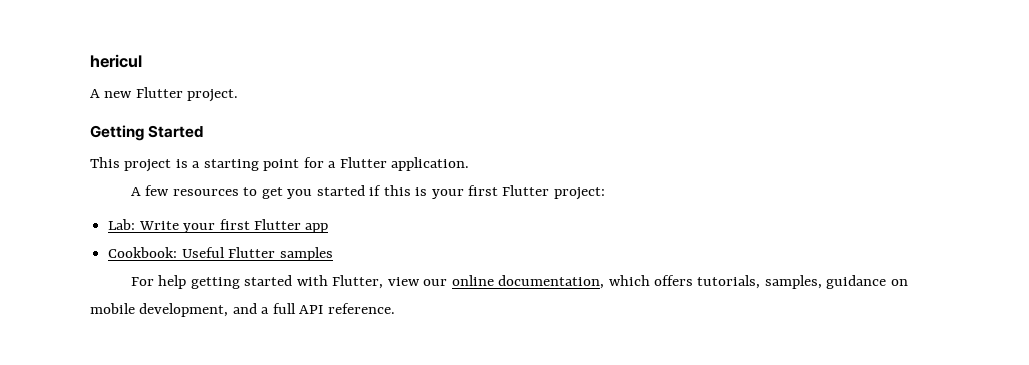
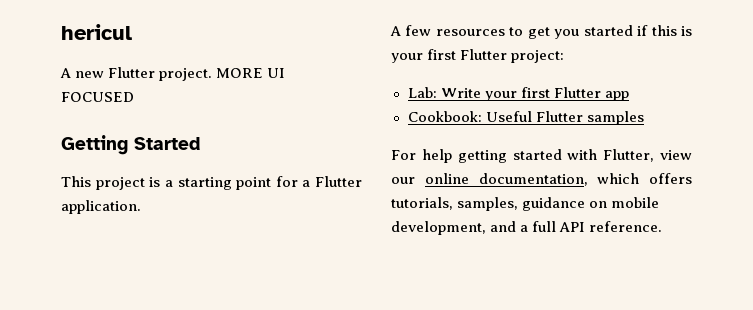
+ MORE UI FOCUSED

